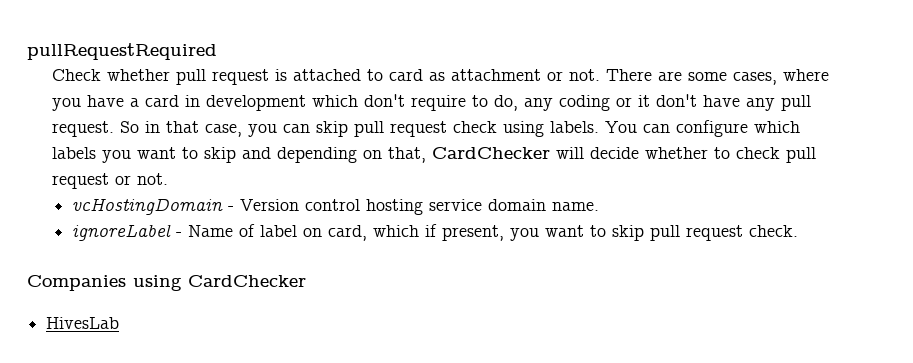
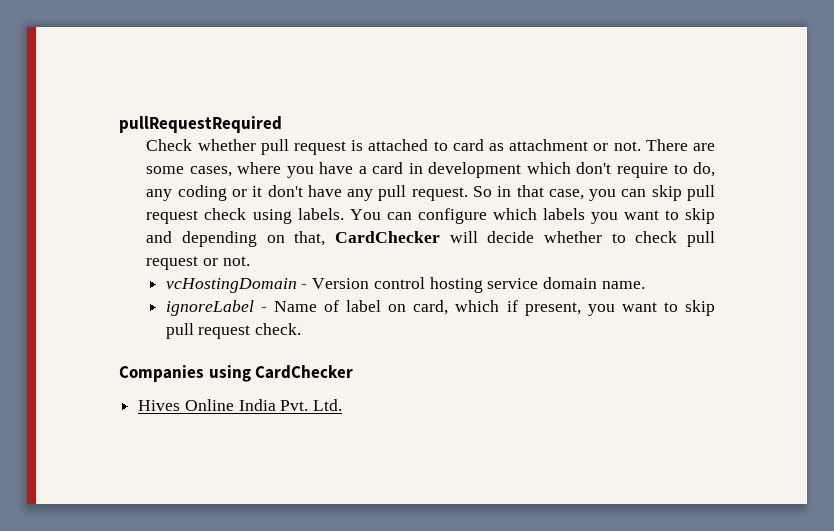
- HivesLab
+ Hives Online India Pvt. Ltd.

